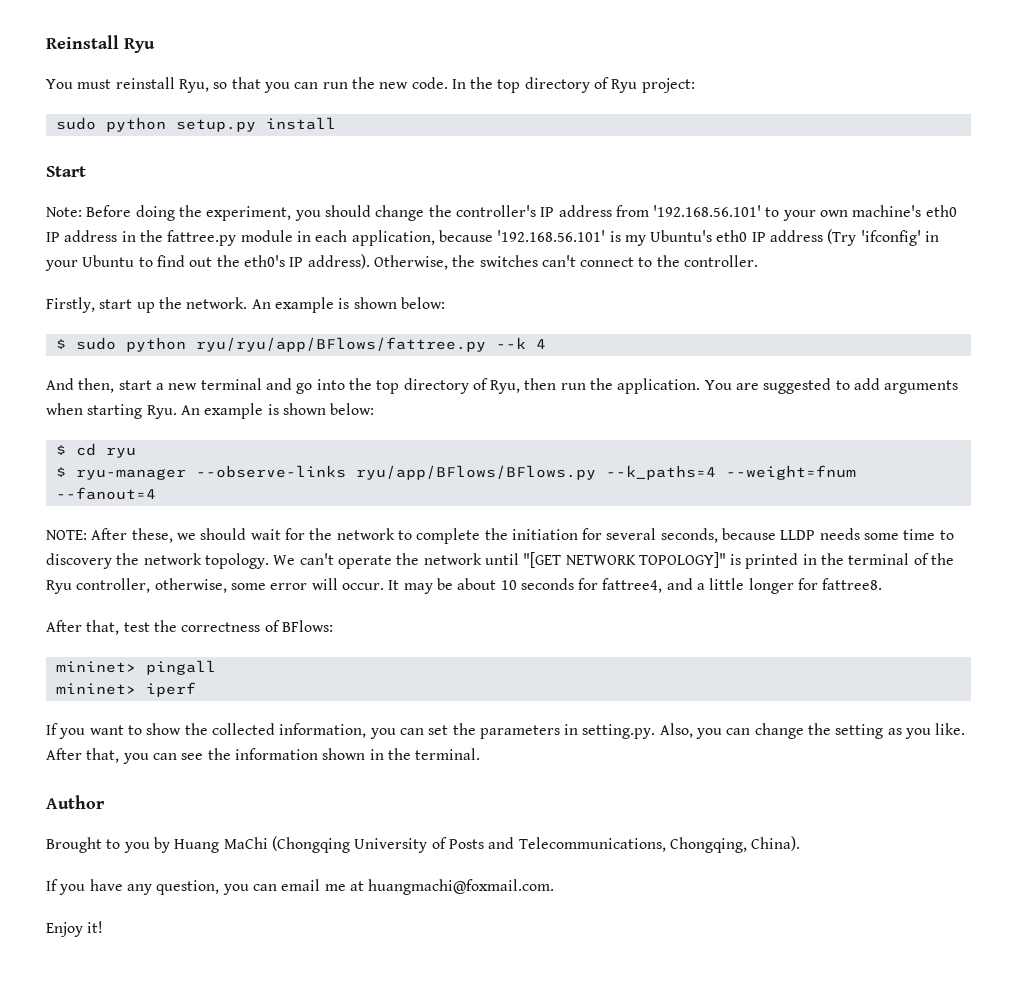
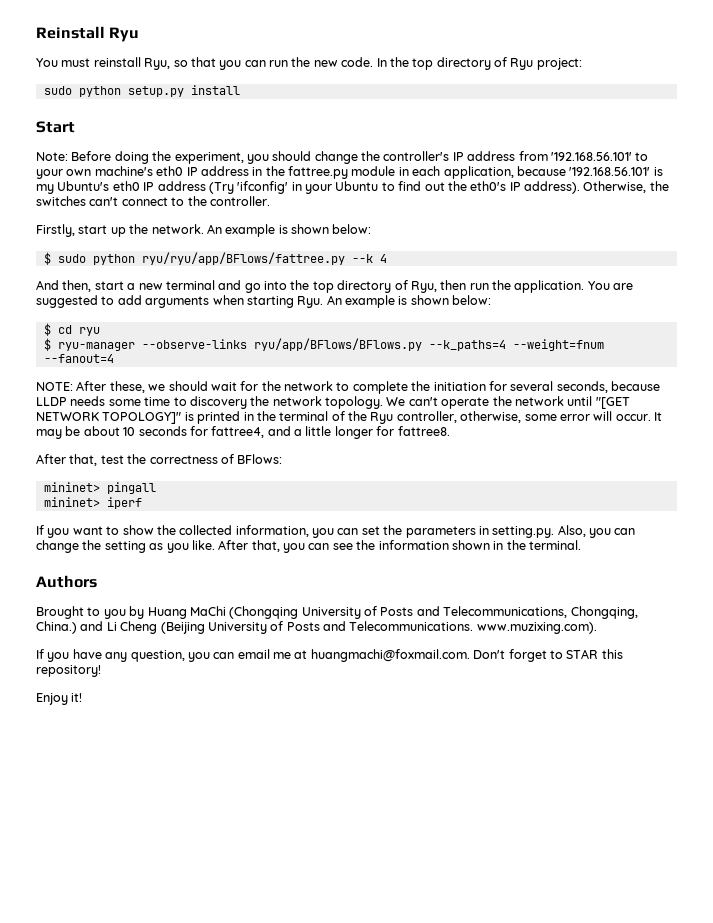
- Author
+ Authors
- Brought to you by Huang MaChi (Chongqing University of Posts and Telecommunications, Chongqing, China).
+ Brought to you by Huang MaChi (Chongqing University of Posts and Telecommunications, Chongqing, China.) and Li Cheng (Beijing University of Posts and Telecommunications. www.muzixing.com).
- If you have any question, you can email me at huangmachi@foxmail.com.
+ If you have any question, you can email me at huangmachi@foxmail.com. Don't forget to STAR this repository!

